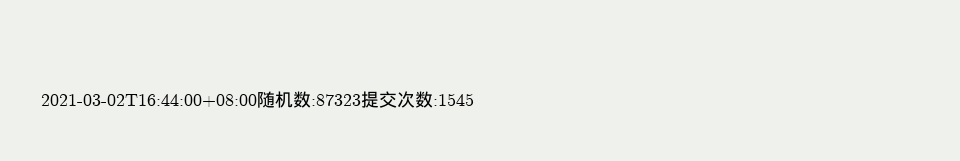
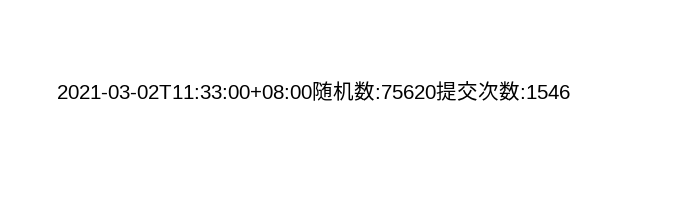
- 2021-03-02T16:44:00+08:00随机数:87323提交次数:1545
+ 2021-03-02T11:33:00+08:00随机数:75620提交次数:1546

